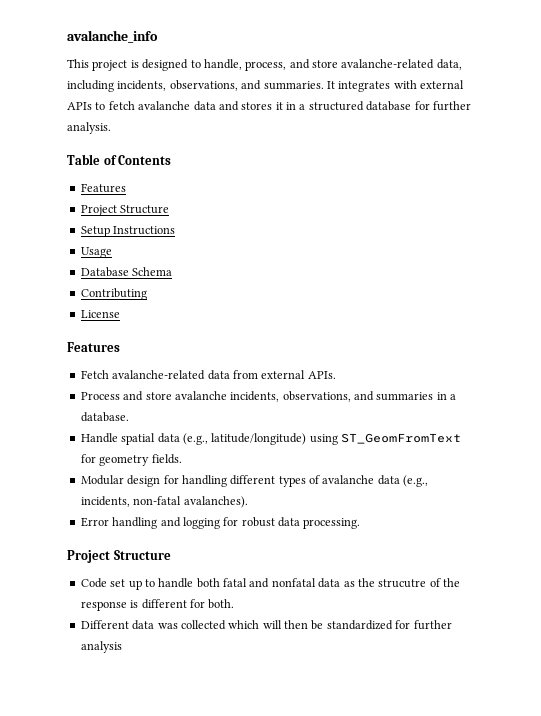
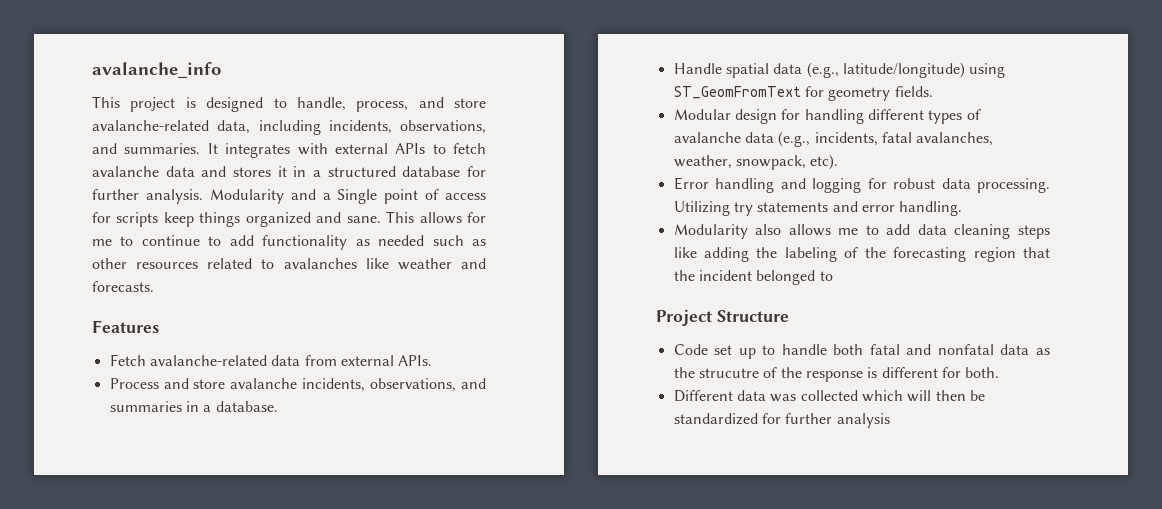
- It integrates with external APIs to fetch avalanche data and stores it in a structured database for further analysis.
- Table of Contents
- Features
- Project Structure
- Setup Instructions
- Usage
- Database Schema
- Contributing
- License
+ It integrates with external APIs to fetch avalanche data and stores it in a structured database for further analysis. Modularity and a Single point of access for scripts keep things organized and sane. This allows for me to continue to add functionality as needed such as other resources related to avalanches like weather and forecasts.
- Modular design for handling different types of avalanche data (e.g., incidents, non-fatal avalanches).
+ Modular design for handling different types of avalanche data (e.g., incidents, fatal avalanches, weather, snowpack, etc).
+ Utilizing try statements and error handling.
+ Modularity also allows me to add data cleaning steps like adding the labeling of the forecasting region that the incident belonged to

